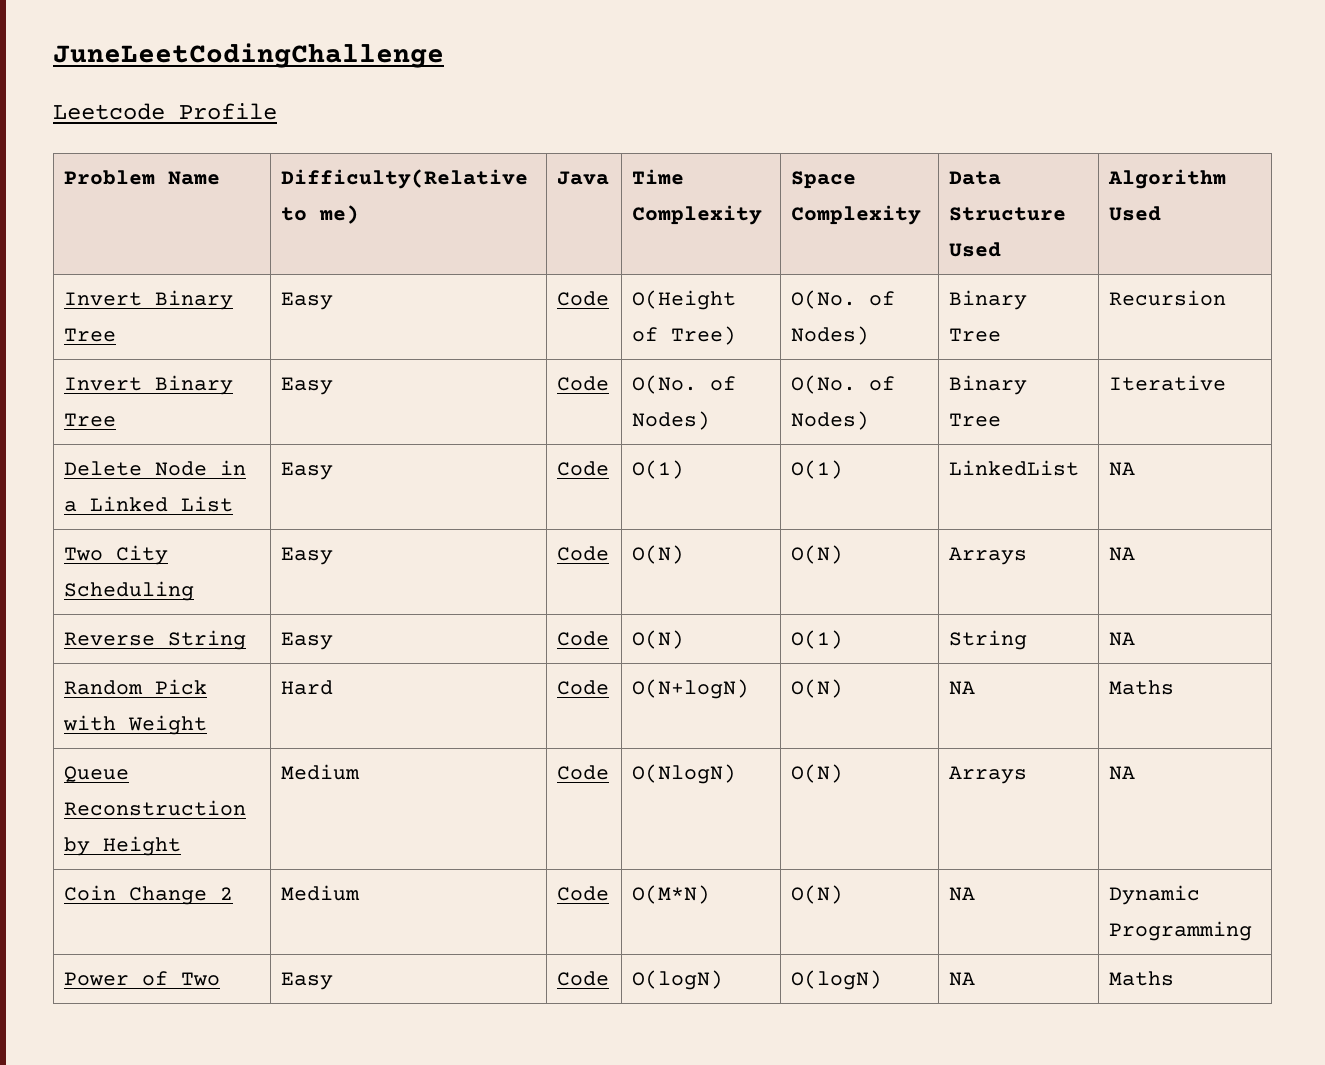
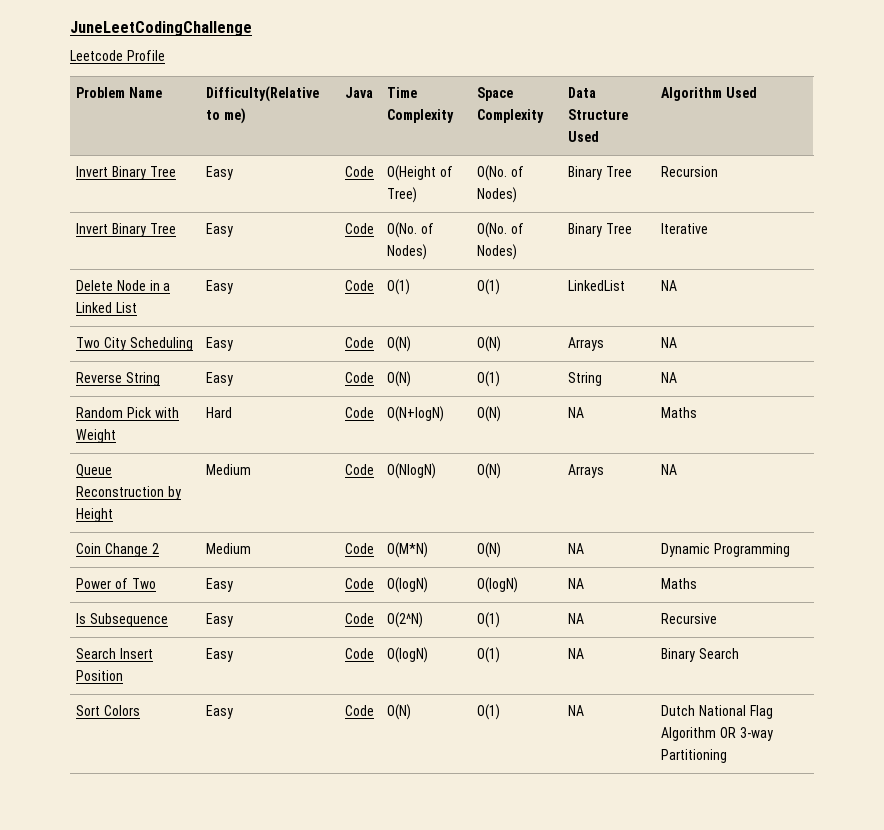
+ Is Subsequence | Easy | Code | O(2^N) | O(1) | NA | Recursive
+ Search Insert Position | Easy | Code | O(logN) | O(1) | NA | Binary Search
+ Sort Colors | Easy | Code | O(N) | O(1) | NA | Dutch National Flag Algorithm OR 3-way Partitioning

